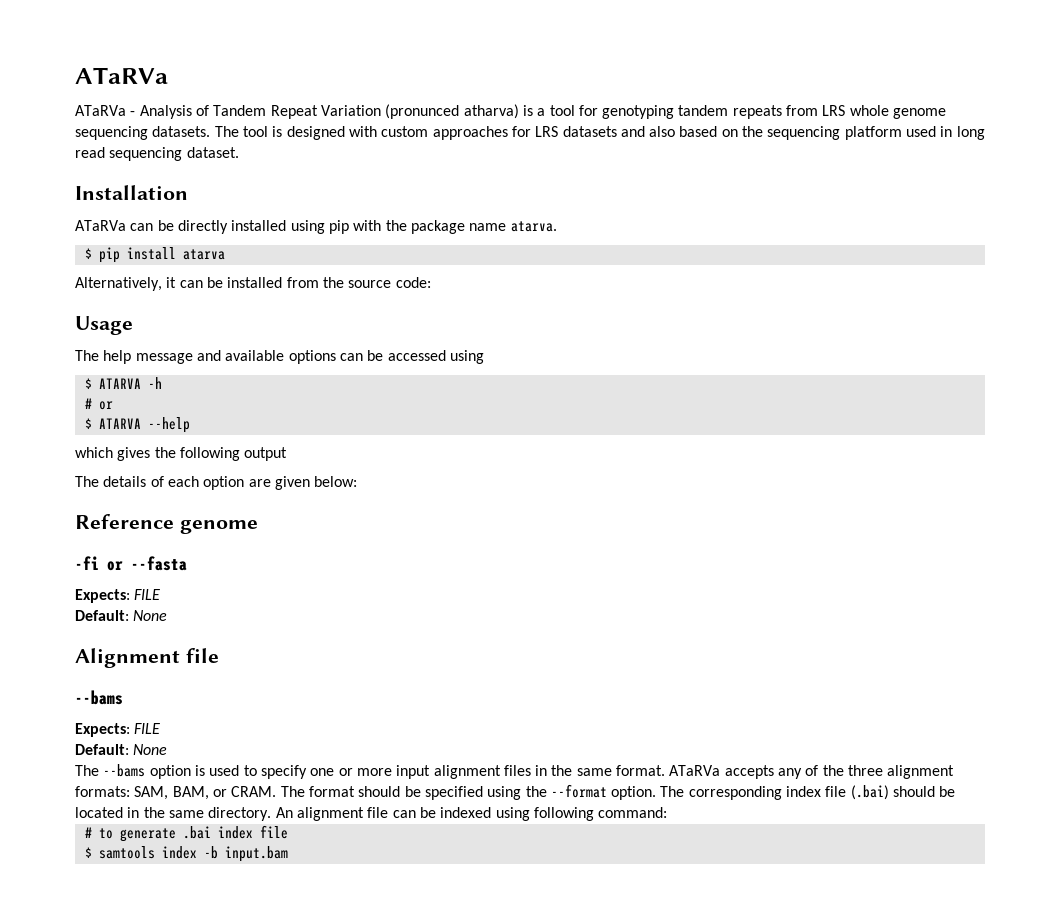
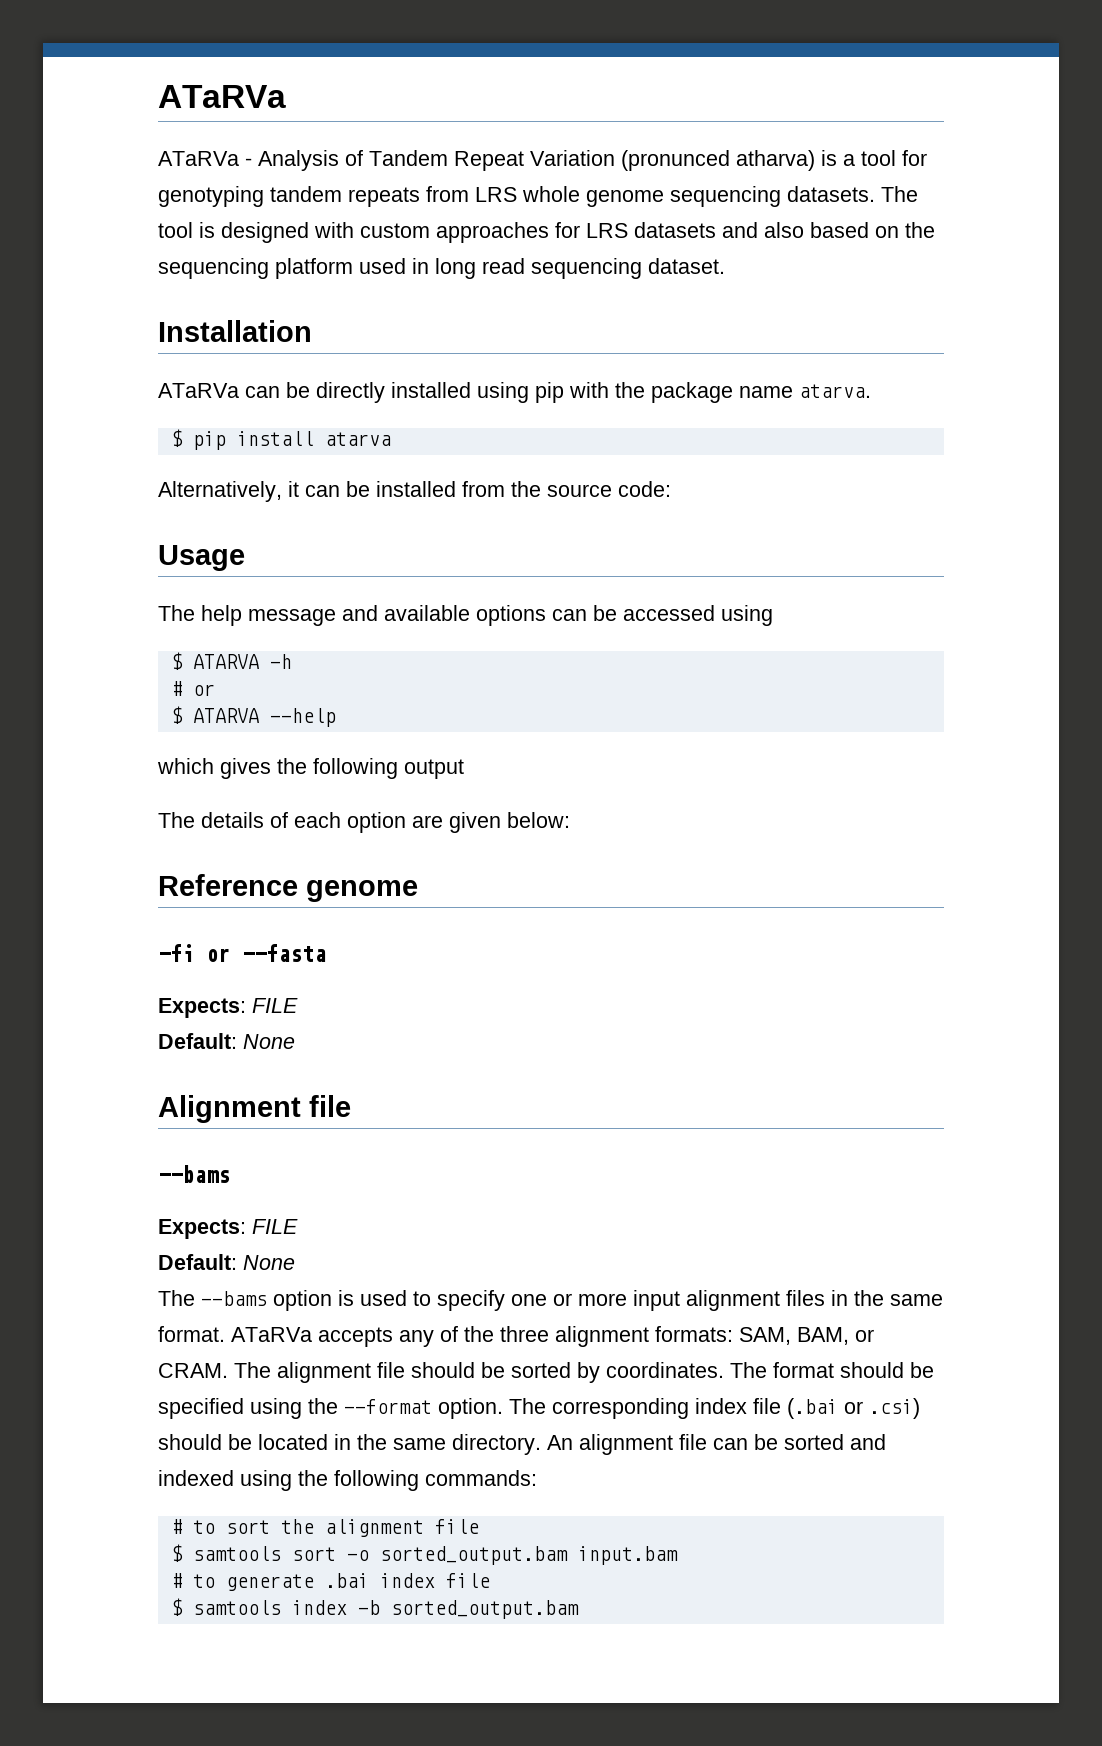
- The format should be specified using the --format option.
+ The alignment file should be sorted by coordinates. The format should be specified using the --format option.
- The corresponding index file (.bai) should be located in the same directory.
+ The corresponding index file (.bai or .csi) should be located in the same directory.
- An alignment file can be indexed using following command:
+ An alignment file can be sorted and indexed using the following commands:
+ # to sort the alignment file
+ $ samtools sort -o sorted_output.bam input.bam
- $ samtools index -b input.bam
+ $ samtools index -b sorted_output.bam

